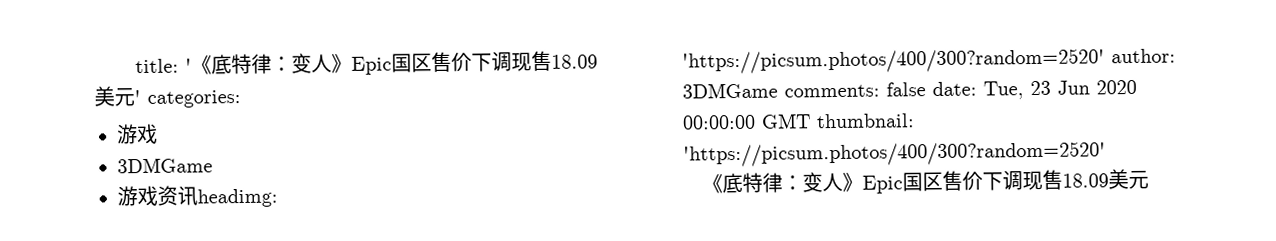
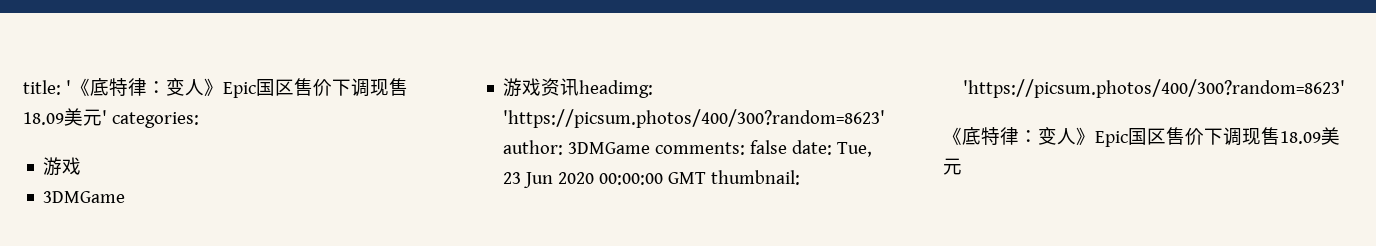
- 游戏资讯headimg: 'https://picsum.photos/400/300?random=2520' author: 3DMGame comments: false date: Tue, 23 Jun 2020 00:00:00 GMT thumbnail: 'https://picsum.photos/400/300?random=2520'
+ 游戏资讯headimg: 'https://picsum.photos/400/300?random=8623' author: 3DMGame comments: false date: Tue, 23 Jun 2020 00:00:00 GMT thumbnail: 'https://picsum.photos/400/300?random=8623'

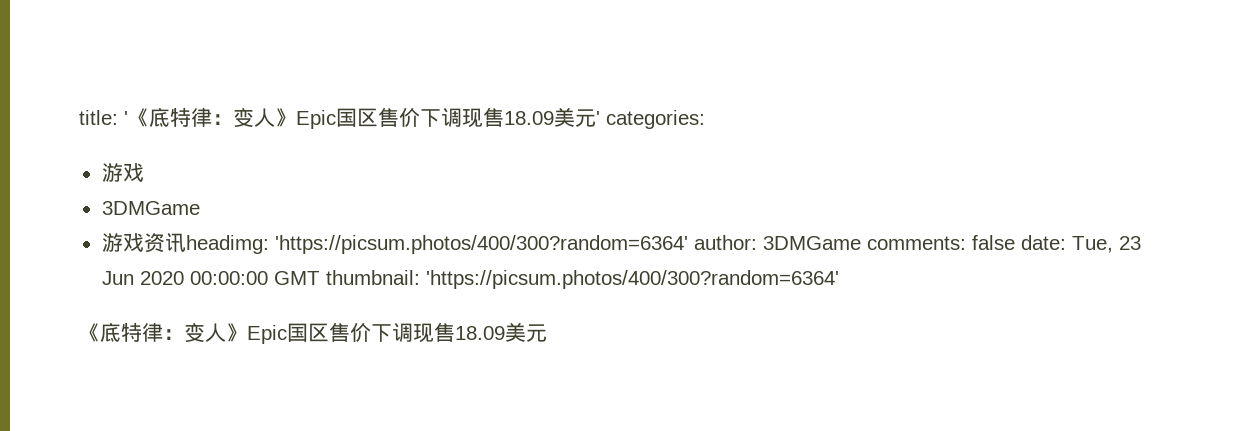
- 游戏资讯headimg: 'https://picsum.photos/400/300?random=8623' author: 3DMGame comments: false date: Tue, 23 Jun 2020 00:00:00 GMT thumbnail: 'https://picsum.photos/400/300?random=8623'
+ 游戏资讯headimg: 'https://picsum.photos/400/300?random=6364' author: 3DMGame comments: false date: Tue, 23 Jun 2020 00:00:00 GMT thumbnail: 'https://picsum.photos/400/300?random=6364'

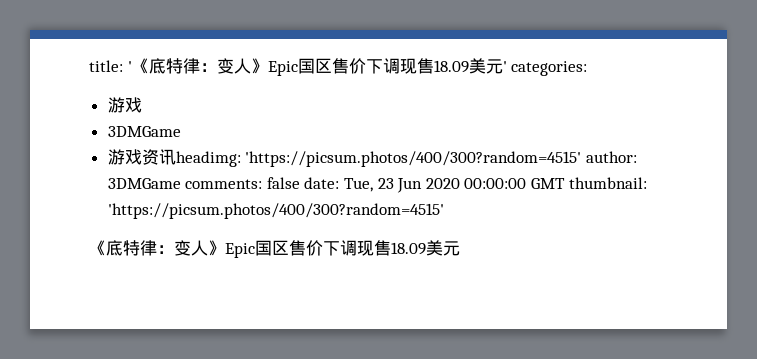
- 游戏资讯headimg: 'https://picsum.photos/400/300?random=6364' author: 3DMGame comments: false date: Tue, 23 Jun 2020 00:00:00 GMT thumbnail: 'https://picsum.photos/400/300?random=6364'
+ 游戏资讯headimg: 'https://picsum.photos/400/300?random=4515' author: 3DMGame comments: false date: Tue, 23 Jun 2020 00:00:00 GMT thumbnail: 'https://picsum.photos/400/300?random=4515'

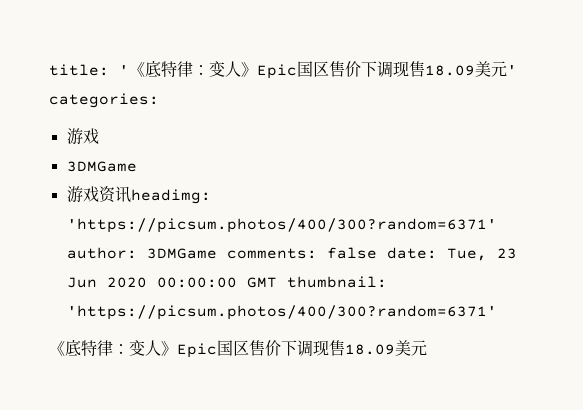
- 游戏资讯headimg: 'https://picsum.photos/400/300?random=4515' author: 3DMGame comments: false date: Tue, 23 Jun 2020 00:00:00 GMT thumbnail: 'https://picsum.photos/400/300?random=4515'
+ 游戏资讯headimg: 'https://picsum.photos/400/300?random=6371' author: 3DMGame comments: false date: Tue, 23 Jun 2020 00:00:00 GMT thumbnail: 'https://picsum.photos/400/300?random=6371'

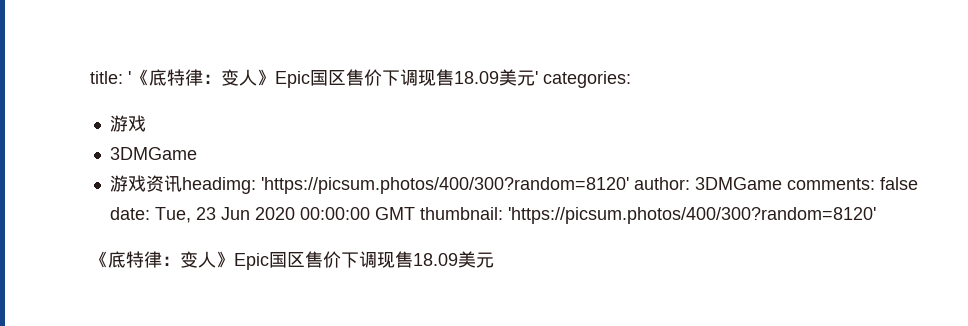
- 游戏资讯headimg: 'https://picsum.photos/400/300?random=6371' author: 3DMGame comments: false date: Tue, 23 Jun 2020 00:00:00 GMT thumbnail: 'https://picsum.photos/400/300?random=6371'
+ 游戏资讯headimg: 'https://picsum.photos/400/300?random=8120' author: 3DMGame comments: false date: Tue, 23 Jun 2020 00:00:00 GMT thumbnail: 'https://picsum.photos/400/300?random=8120'

